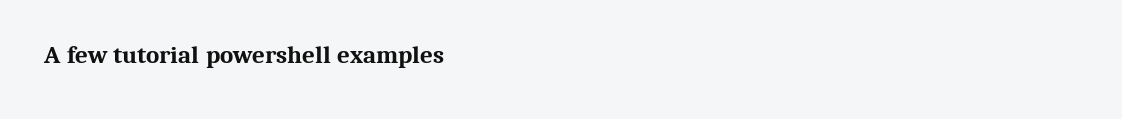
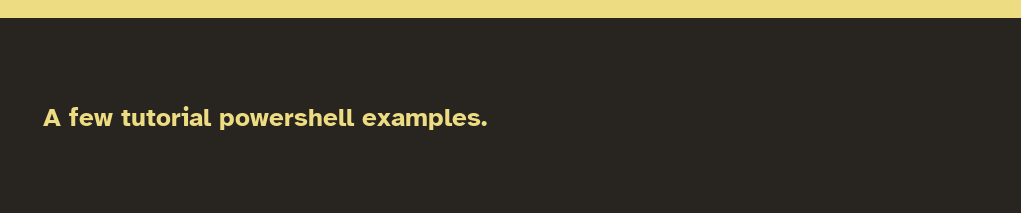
- A few tutorial powershell examples
+ A few tutorial powershell examples.

